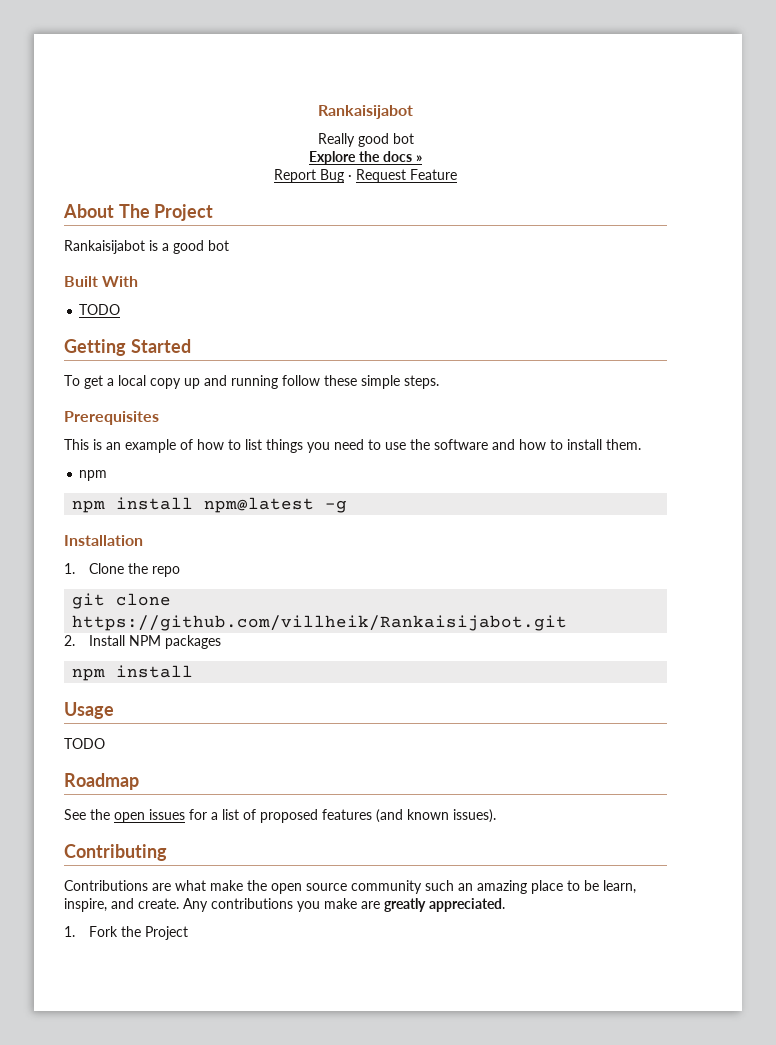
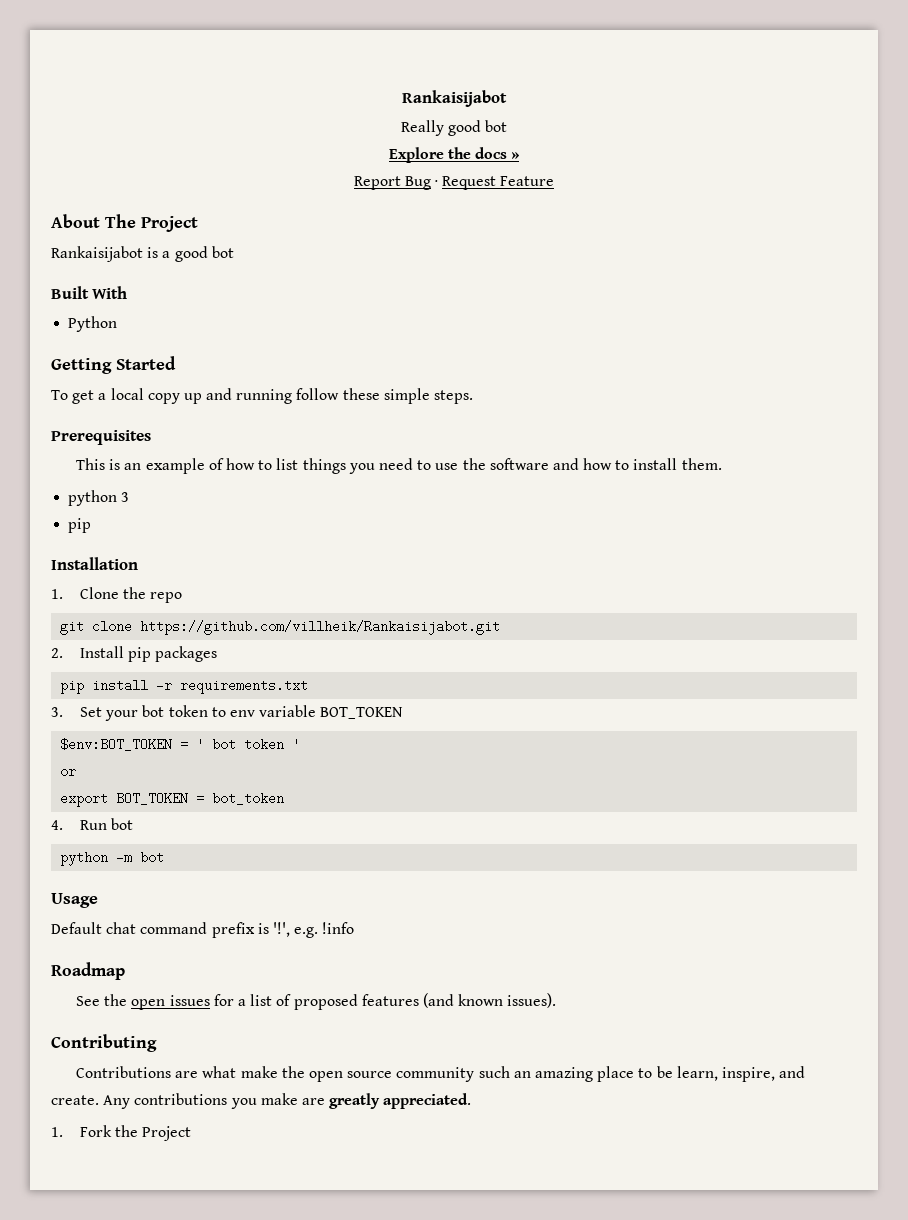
  Built With
- TODO
+ Python
  This is an example of how to list things you need to use the software and how to install them.
- npm
- npm install npm@latest -g
+ python 3
+ pip
- 2. Install NPM packages
- npm install
+ 2. Install pip packages
+ pip install -r requirements.txt
+ 3. Set your bot token to env variable BOT_TOKEN
+ $env:BOT_TOKEN = ' bot token '
+ or
+ export BOT_TOKEN = bot_token
+ 4. Run bot
+ python -m bot
  Usage
- TODO
+ Default chat command prefix is '!', e.g. !info

